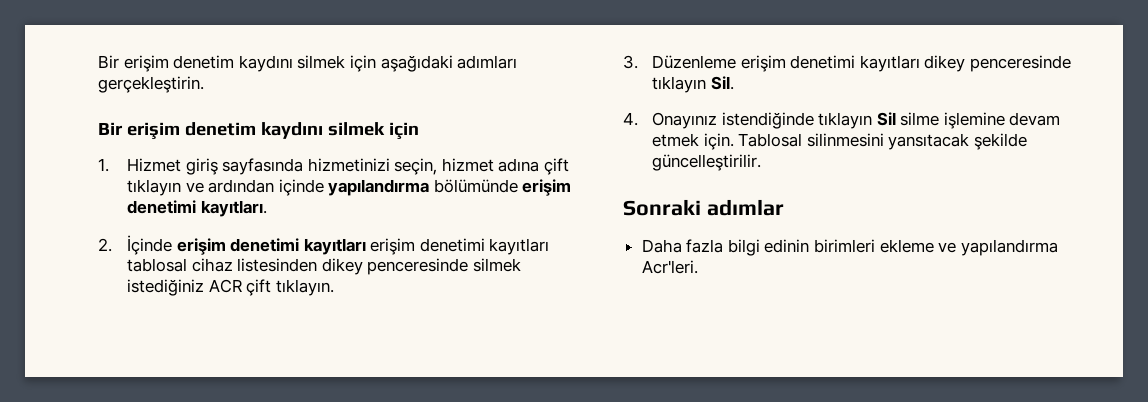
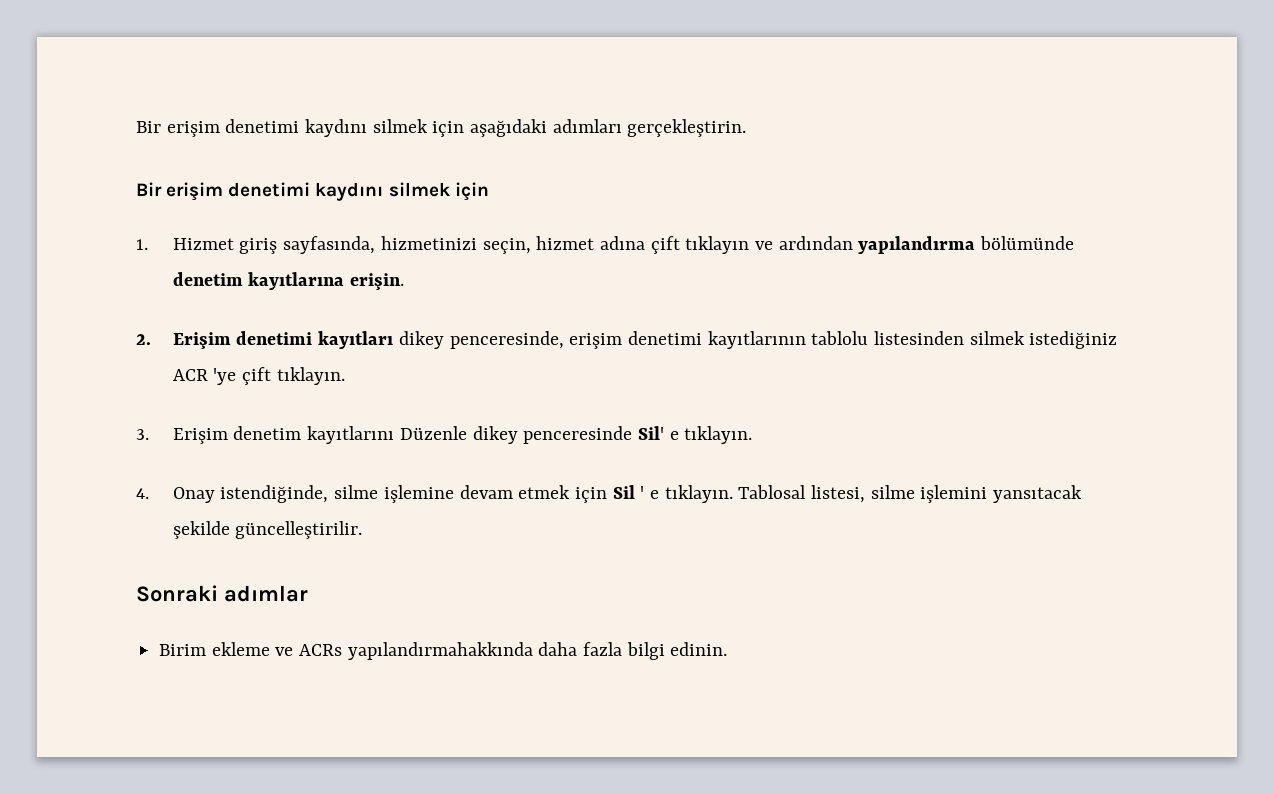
- Bir erişim denetim kaydını silmek için aşağıdaki adımları gerçekleştirin.
- Bir erişim denetim kaydını silmek için
+ Bir erişim denetimi kaydını silmek için aşağıdaki adımları gerçekleştirin.
+ Bir erişim denetimi kaydını silmek için
- 1. Hizmet giriş sayfasında hizmetinizi seçin, hizmet adına çift tıklayın ve ardından içinde yapılandırma bölümünde erişim denetimi kayıtları.
- 2. İçinde erişim denetimi kayıtları erişim denetimi kayıtları tablosal cihaz listesinden dikey penceresinde silmek istediğiniz ACR çift tıklayın.
+ 1. Hizmet giriş sayfasında, hizmetinizi seçin, hizmet adına çift tıklayın ve ardından yapılandırma bölümünde denetim kayıtlarına erişin.
+ 2. Erişim denetimi kayıtları dikey penceresinde, erişim denetimi kayıtlarının tablolu listesinden silmek istediğiniz ACR 'ye çift tıklayın.
- 3. Düzenleme erişim denetimi kayıtları dikey penceresinde tıklayın Sil.
- 4. Onayınız istendiğinde tıklayın Sil silme işlemine devam etmek için. Tablosal silinmesini yansıtacak şekilde güncelleştirilir.
+ 3. Erişim denetim kayıtlarını Düzenle dikey penceresinde Sil' e tıklayın.
+ 4. Onay istendiğinde, silme işlemine devam etmek için Sil ' e tıklayın. Tablosal listesi, silme işlemini yansıtacak şekilde güncelleştirilir.
- Daha fazla bilgi edinin birimleri ekleme ve yapılandırma Acr'leri.
+ Birim ekleme ve ACRs yapılandırmahakkında daha fazla bilgi edinin.

